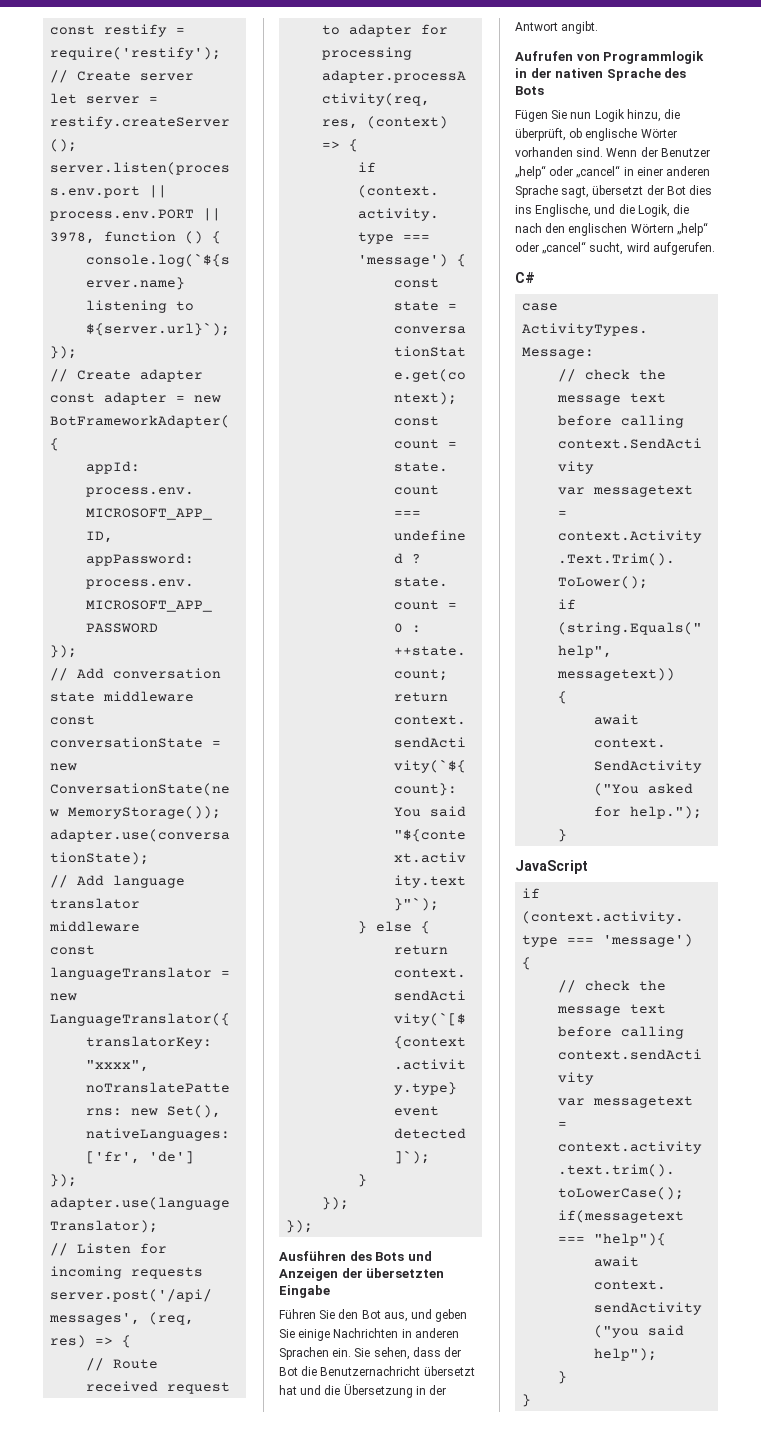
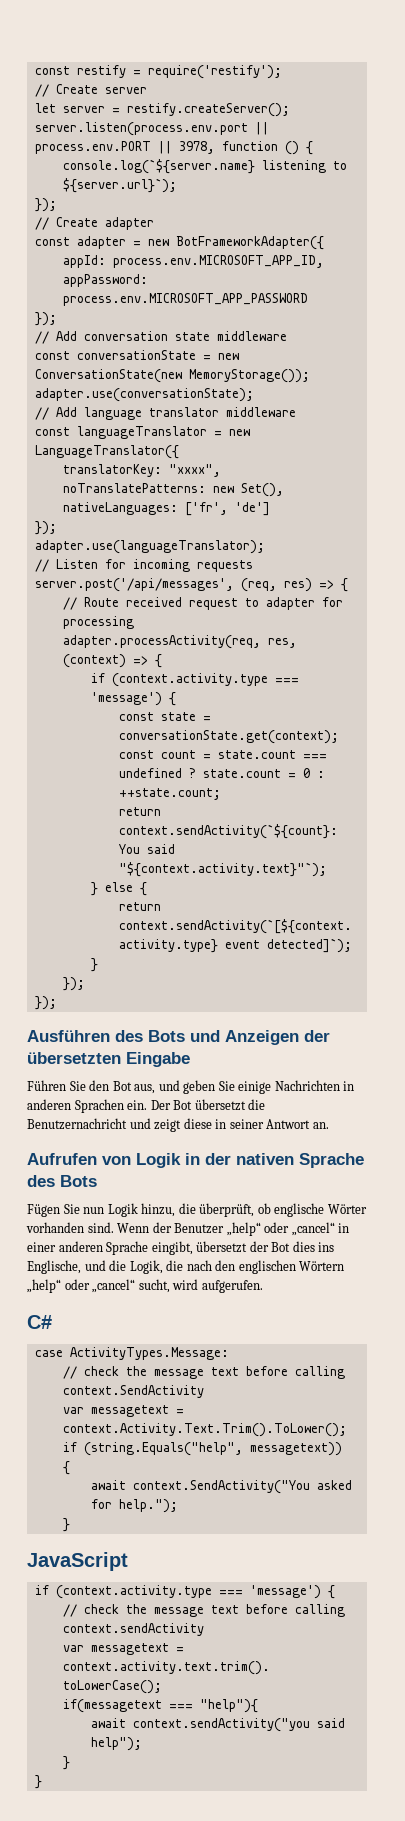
- Sie sehen, dass der Bot die Benutzernachricht übersetzt hat und die Übersetzung in der Antwort angibt.
+ Der Bot übersetzt die Benutzernachricht und zeigt diese in seiner Antwort an.
- Aufrufen von Programmlogik in der nativen Sprache des Bots
+ Aufrufen von Logik in der nativen Sprache des Bots
- Wenn der Benutzer „help“ oder „cancel“ in einer anderen Sprache sagt, übersetzt der Bot dies ins Englische, und die Logik, die nach den englischen Wörtern „help“ oder „cancel“ sucht, wird aufgerufen.
+ Wenn der Benutzer „help“ oder „cancel“ in einer anderen Sprache eingibt, übersetzt der Bot dies ins Englische, und die Logik, die nach den englischen Wörtern „help“ oder „cancel“ sucht, wird aufgerufen.

